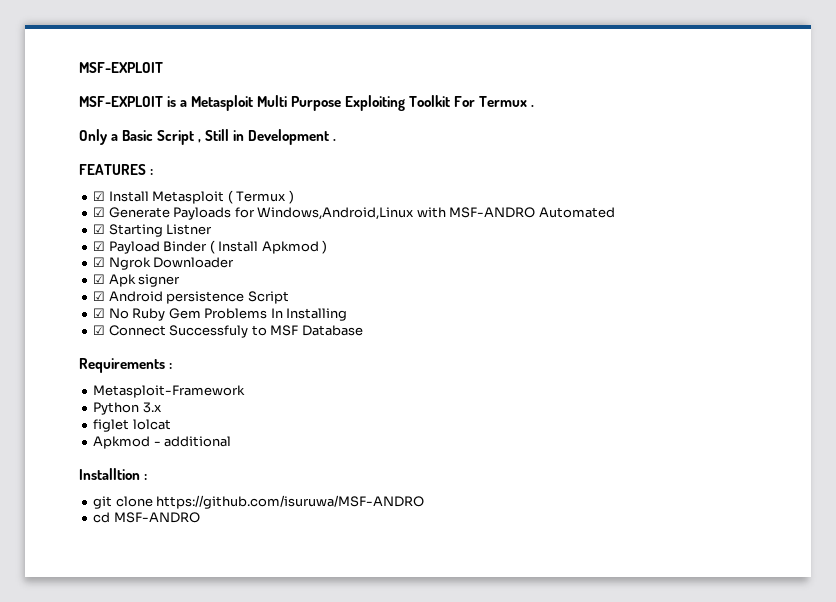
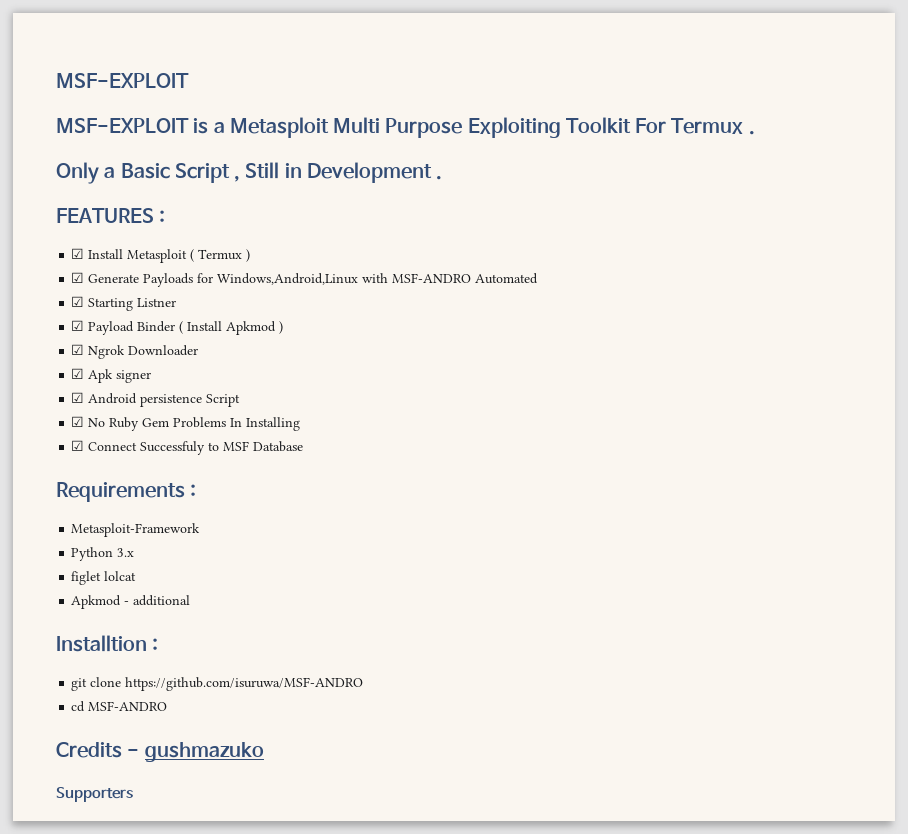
+ Credits - gushmazuko
+ Supporters

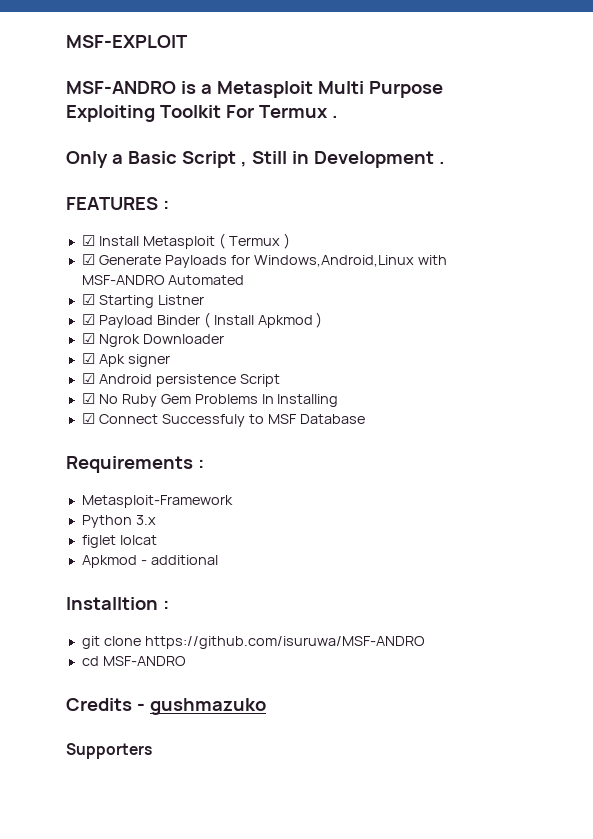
- MSF-EXPLOIT is a Metasploit Multi Purpose Exploiting Toolkit For Termux .
+ MSF-ANDRO is a Metasploit Multi Purpose Exploiting Toolkit For Termux .

